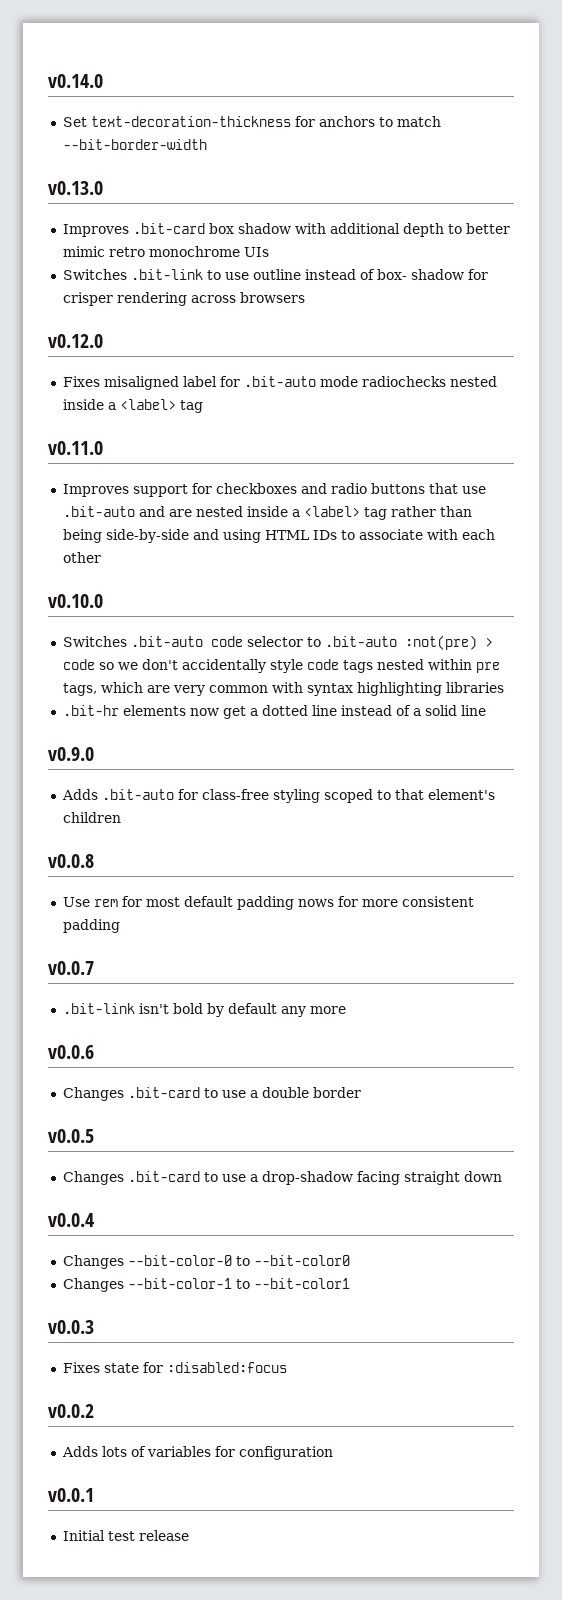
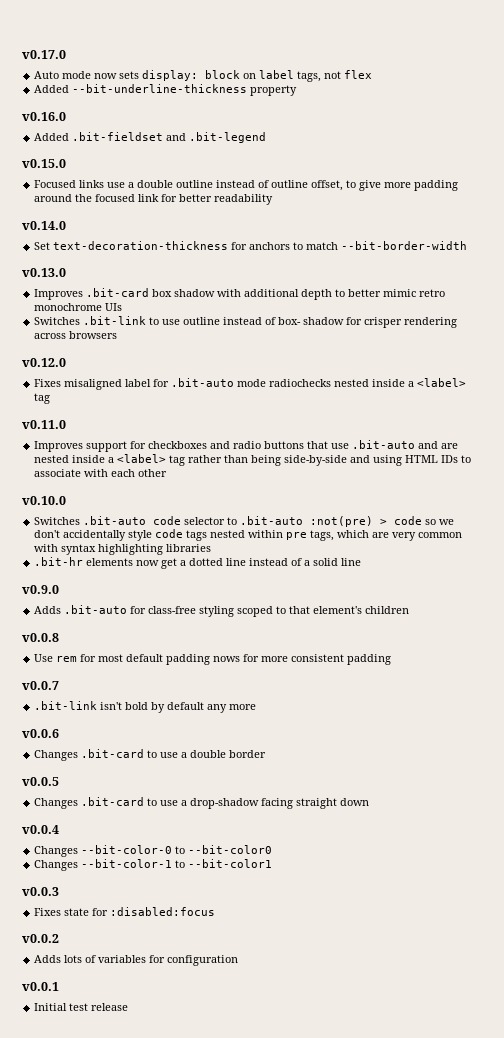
+ v0.17.0
+ Auto mode now sets display: block on label tags, not flex
+ Added --bit-underline-thickness property
+ v0.16.0
+ Added .bit-fieldset and .bit-legend
+ v0.15.0
+ Focused links use a double outline instead of outline offset, to give more padding around the focused link for better readability

